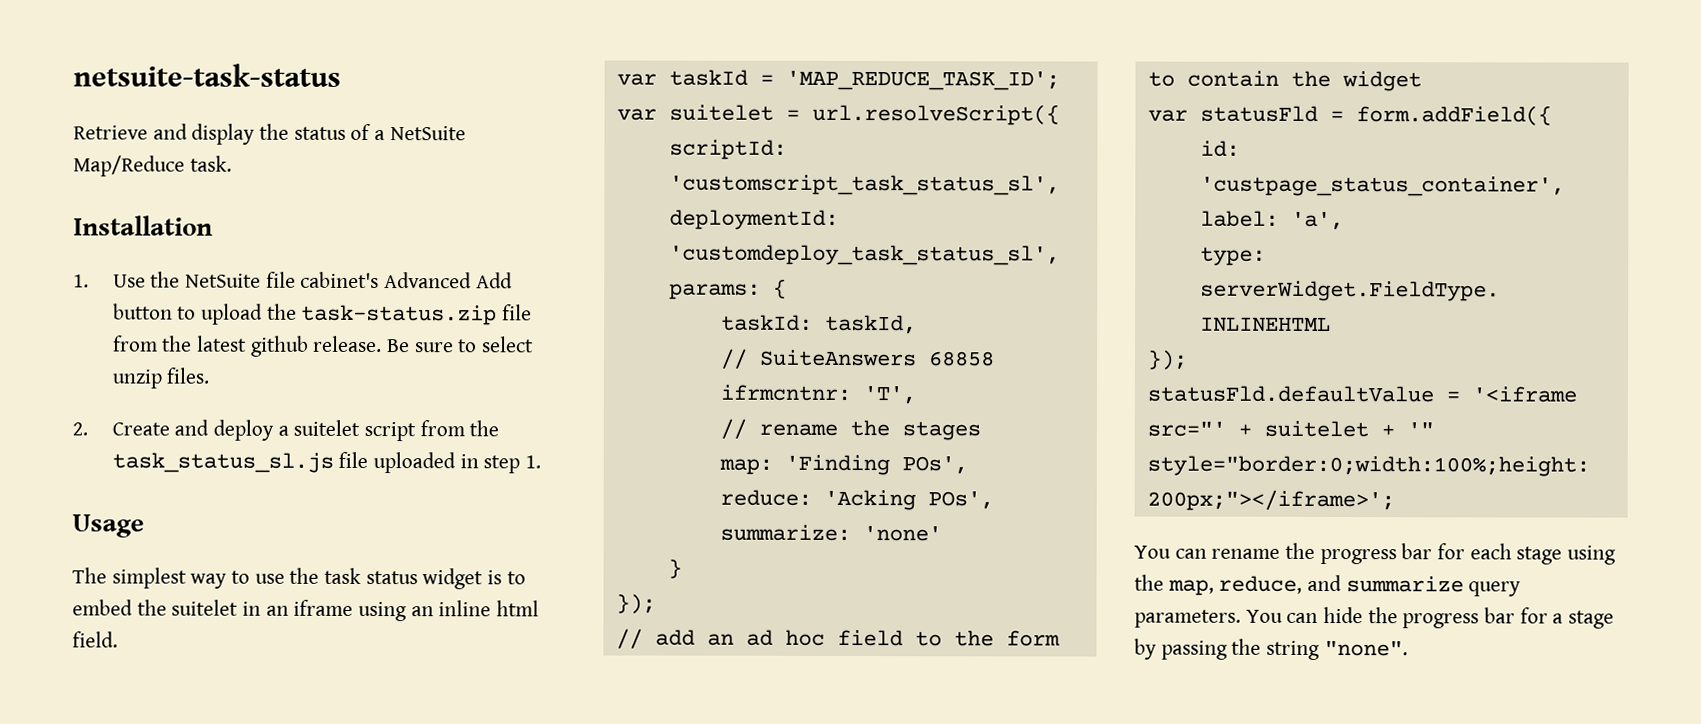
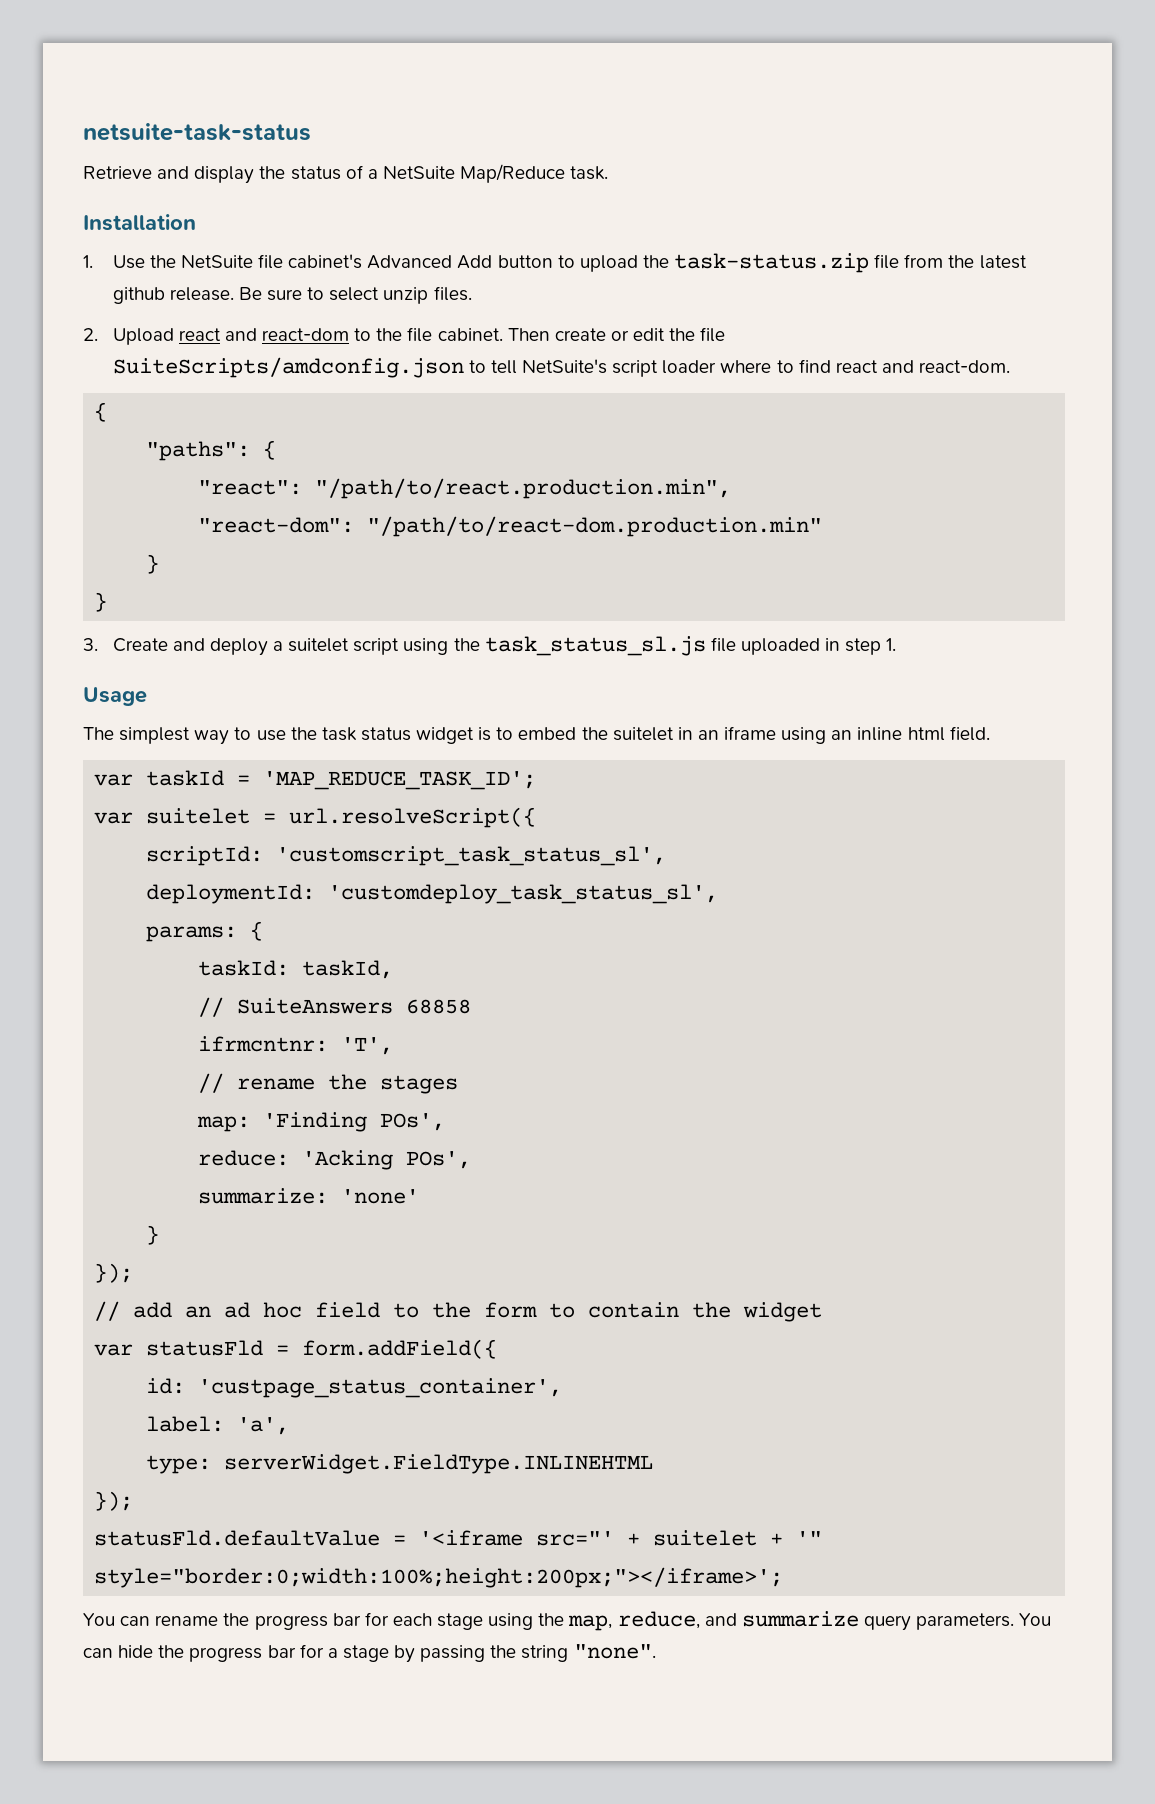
- 2. Create and deploy a suitelet script from the task_status_sl.js file uploaded in step 1.
+ 2. Upload react and react-dom to the file cabinet. Then create or edit the file SuiteScripts/amdconfig.json to tell NetSuite's script loader where to find react and react-dom.
+ {
+ "paths": {
+ "react": "/path/to/react.production.min",
+ "react-dom": "/path/to/react-dom.production.min"
+ }
+ }
+ 3. Create and deploy a suitelet script using the task_status_sl.js file uploaded in step 1.

